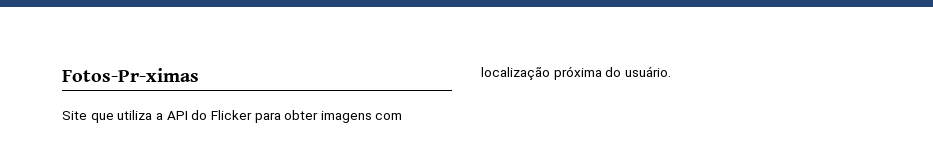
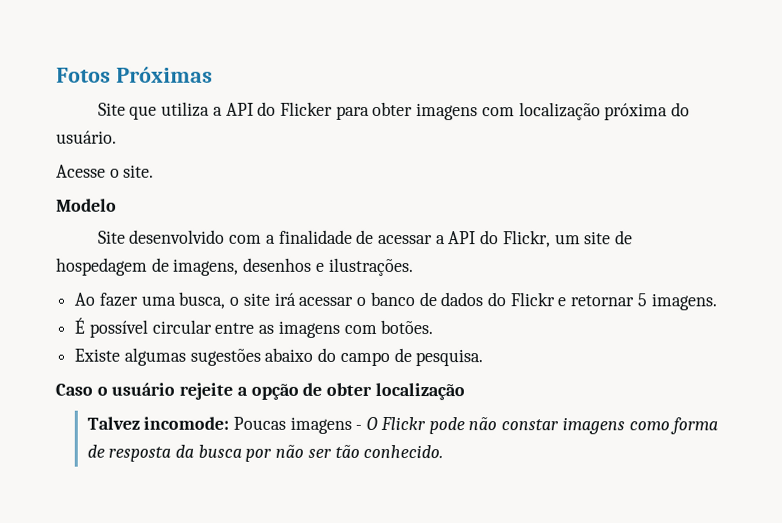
- Fotos-Pr-ximas
+ Fotos Próximas
+ Acesse o site.
+ Modelo
+ Site desenvolvido com a finalidade de acessar a API do Flickr, um site de hospedagem de imagens, desenhos e ilustrações.
+ Ao fazer uma busca, o site irá acessar o banco de dados do Flickr e retornar 5 imagens.
+ É possível circular entre as imagens com botões.
+ Existe algumas sugestões abaixo do campo de pesquisa.
+ Caso o usuário rejeite a opção de obter localização
+ Talvez incomode: Poucas imagens - O Flickr pode não constar imagens como forma de resposta da busca por não ser tão conhecido.

